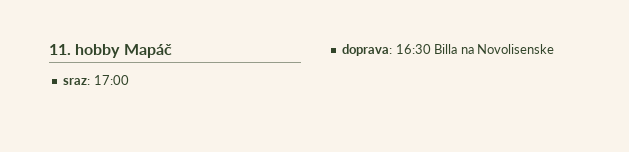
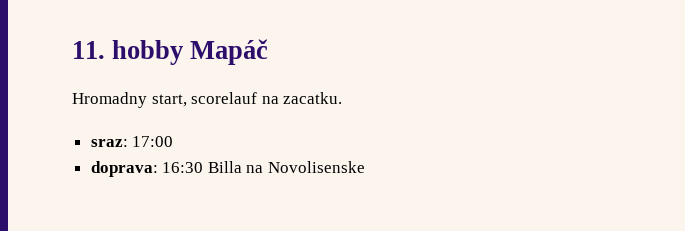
+ Hromadny start, scorelauf na zacatku.

